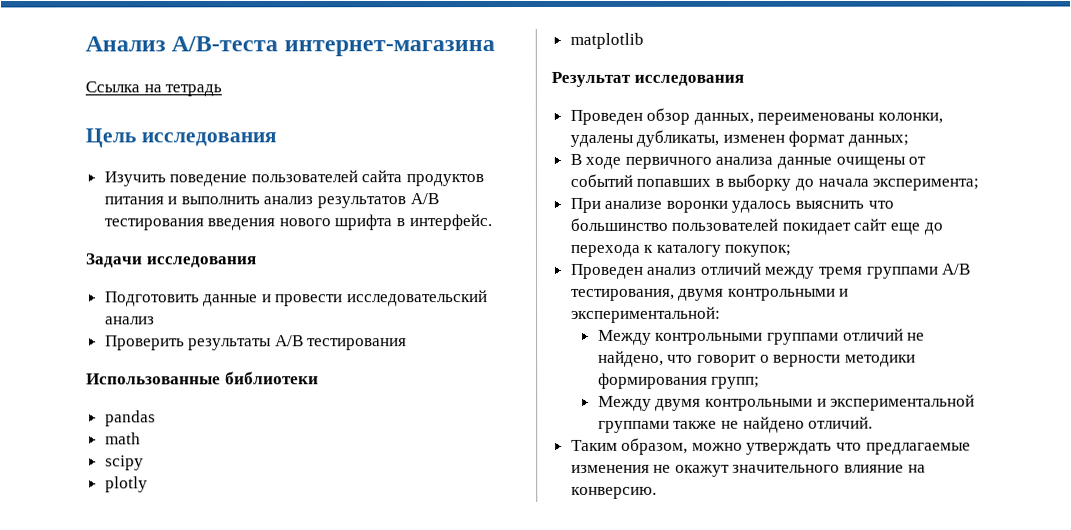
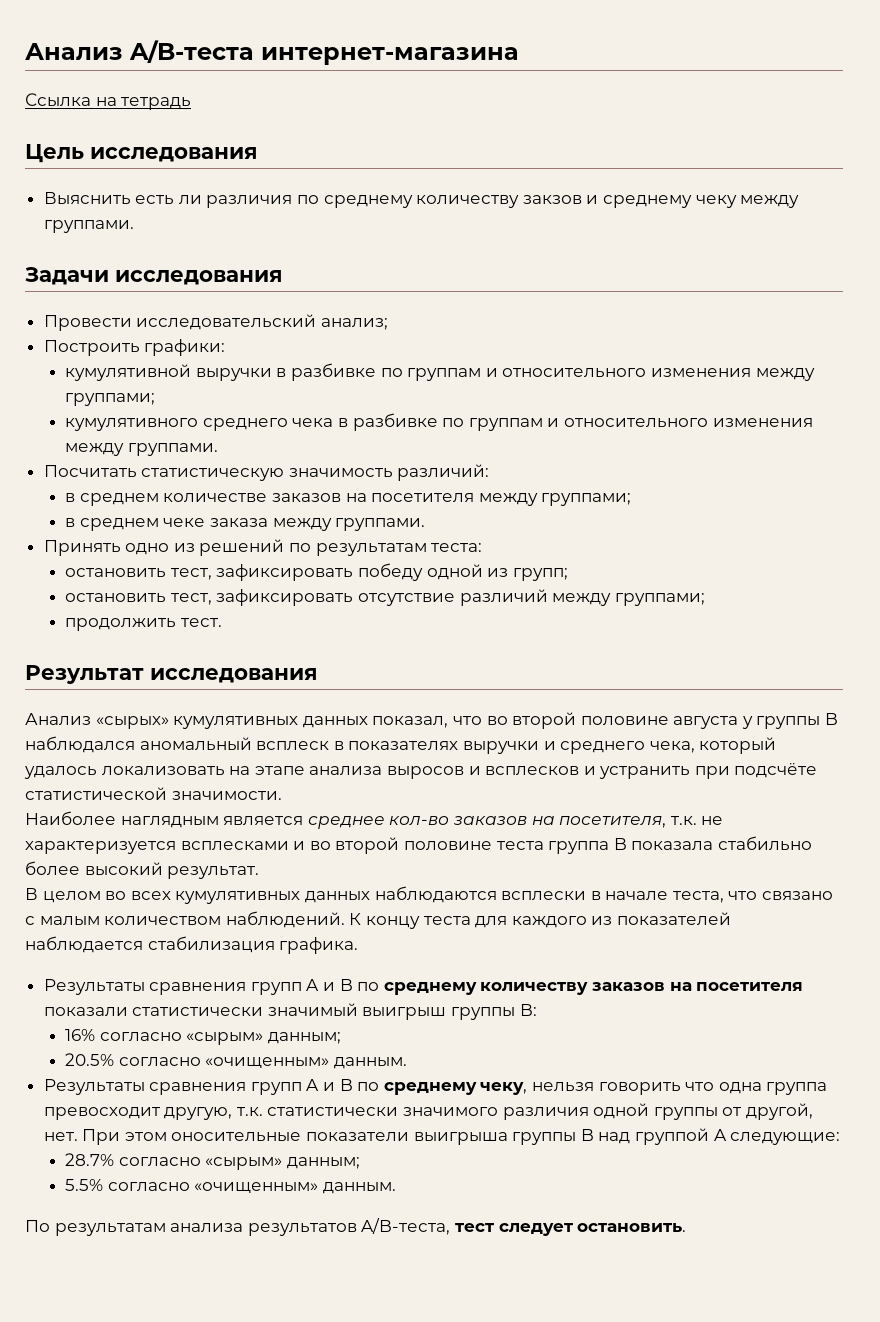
- Изучить поведение пользователей сайта продуктов питания и выполнить анализ результатов А/В тестирования введения нового шрифта в интерфейс.
+ Выяснить есть ли различия по среднему количеству закзов и среднему чеку между группами.
  Задачи исследования
- Подготовить данные и провести исследовательский анализ
- Проверить результаты А/В тестирования
- Использованные библиотеки
- pandas
- math
- scipy
- plotly
- matplotlib
+ Провести исследовательский анализ;
+ Построить графики:
+ кумулятивной выручки в разбивке по группам и относительного изменения между группами;
+ кумулятивного среднего чека в разбивке по группам и относительного изменения между группами.
+ Посчитать статистическую значимость различий:
+ в среднем количестве заказов на посетителя между группами;
+ в среднем чеке заказа между группами.
+ Принять одно из решений по результатам теста:
+ остановить тест, зафиксировать победу одной из групп;
+ остановить тест, зафиксировать отсутствие различий между группами;
+ продолжить тест.
  Результат исследования
- Проведен обзор данных, переименованы колонки, удалены дубликаты, изменен формат данных;
- В ходе первичного анализа данные очищены от событий попавших в выборку до начала эксперимента;
- При анализе воронки удалось выяснить что большинство пользователей покидает сайт еще до перехода к каталогу покупок;
- Проведен анализ отличий между тремя группами А/В тестирования, двумя контрольными и экспериментальной:
- Между контрольными группами отличий не найдено, что говорит о верности методики формирования групп;
- Между двумя контрольными и экспериментальной группами также не найдено отличий.
- Таким образом, можно утверждать что предлагаемые изменения не окажут значительного влияние на конверсию.
+ Анализ «сырых» кумулятивных данных показал, что во второй половине августа у группы B наблюдался аномальный всплеск в показателях выручки и среднего чека, который удалось локализовать на этапе анализа выросов и всплесков и устранить при подсчёте статистической значимости.
+ Наиболее наглядным является среднее кол-во заказов на посетителя, т.к. не характеризуется всплесками и во второй половине теста группа B показала стабильно более высокий результат.
+ В целом во всех кумулятивных данных наблюдаются всплески в начале теста, что связано с малым количеством наблюдений. К концу теста для каждого из показателей наблюдается стабилизация графика.
+ Результаты сравнения групп A и B по среднему количеству заказов на посетителя показали статистически значимый выигрыш группы B:
+ 16% согласно «сырым» данным;
+ 20.5% согласно «очищенным» данным.
+ Результаты сравнения групп A и B по среднему чеку, нельзя говорить что одна группа превосходит другую, т.к. статистически значимого различия одной группы от другой, нет. При этом оносительные показатели выигрыша группы B над группой A следующие:
+ 28.7% согласно «сырым» данным;
+ 5.5% согласно «очищенным» данным.
+ По результатам анализа результатов A/B-теста, тест следует остановить.

